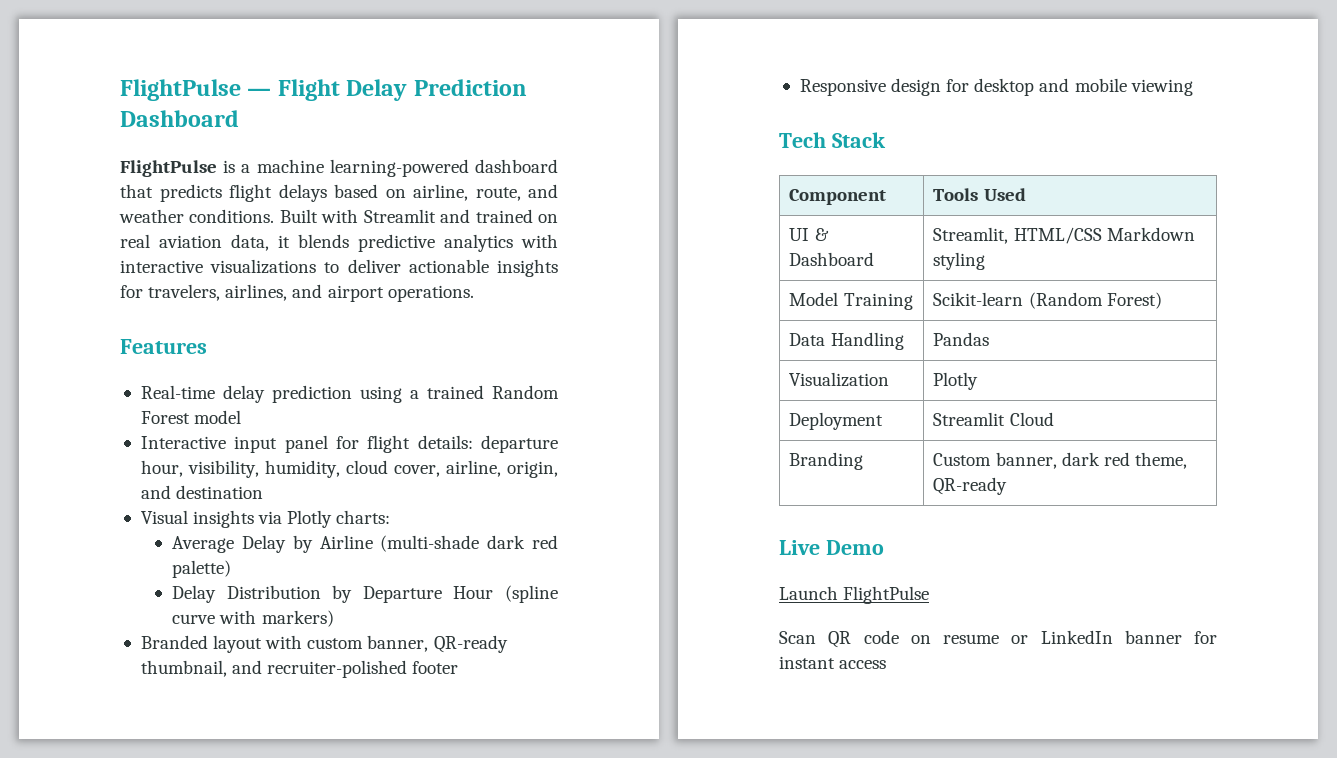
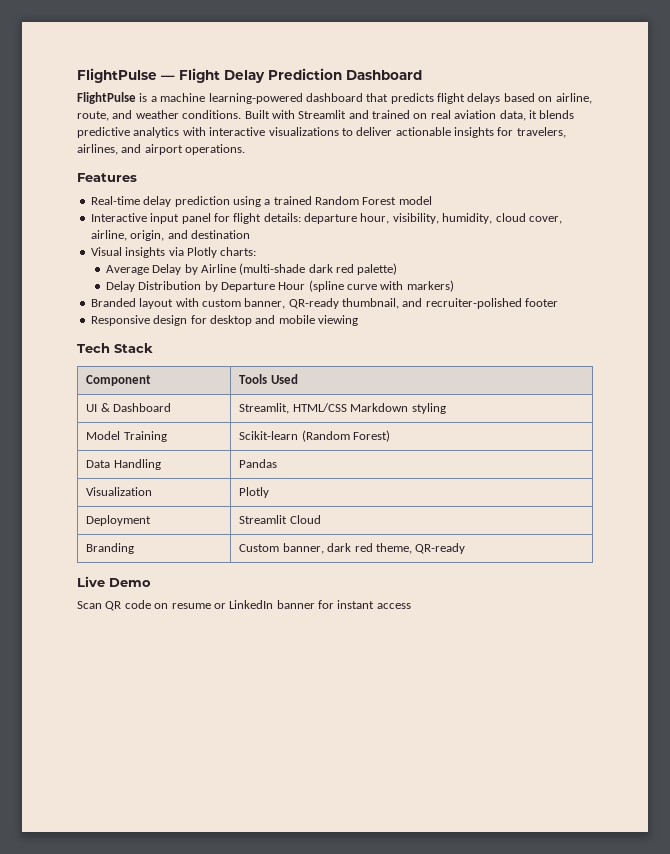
- Launch FlightPulse

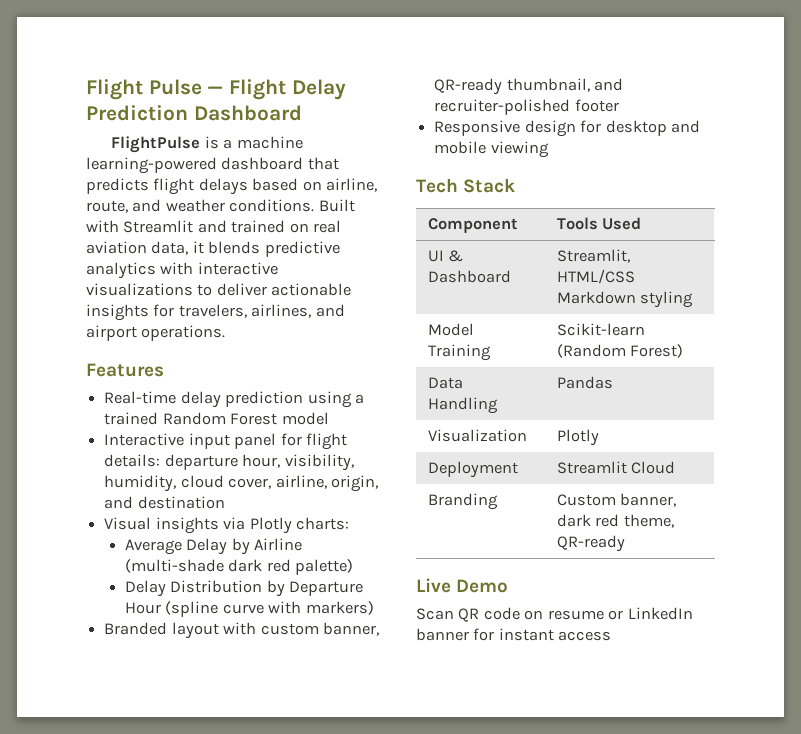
- FlightPulse — Flight Delay Prediction Dashboard
+ Flight Pulse — Flight Delay Prediction Dashboard

